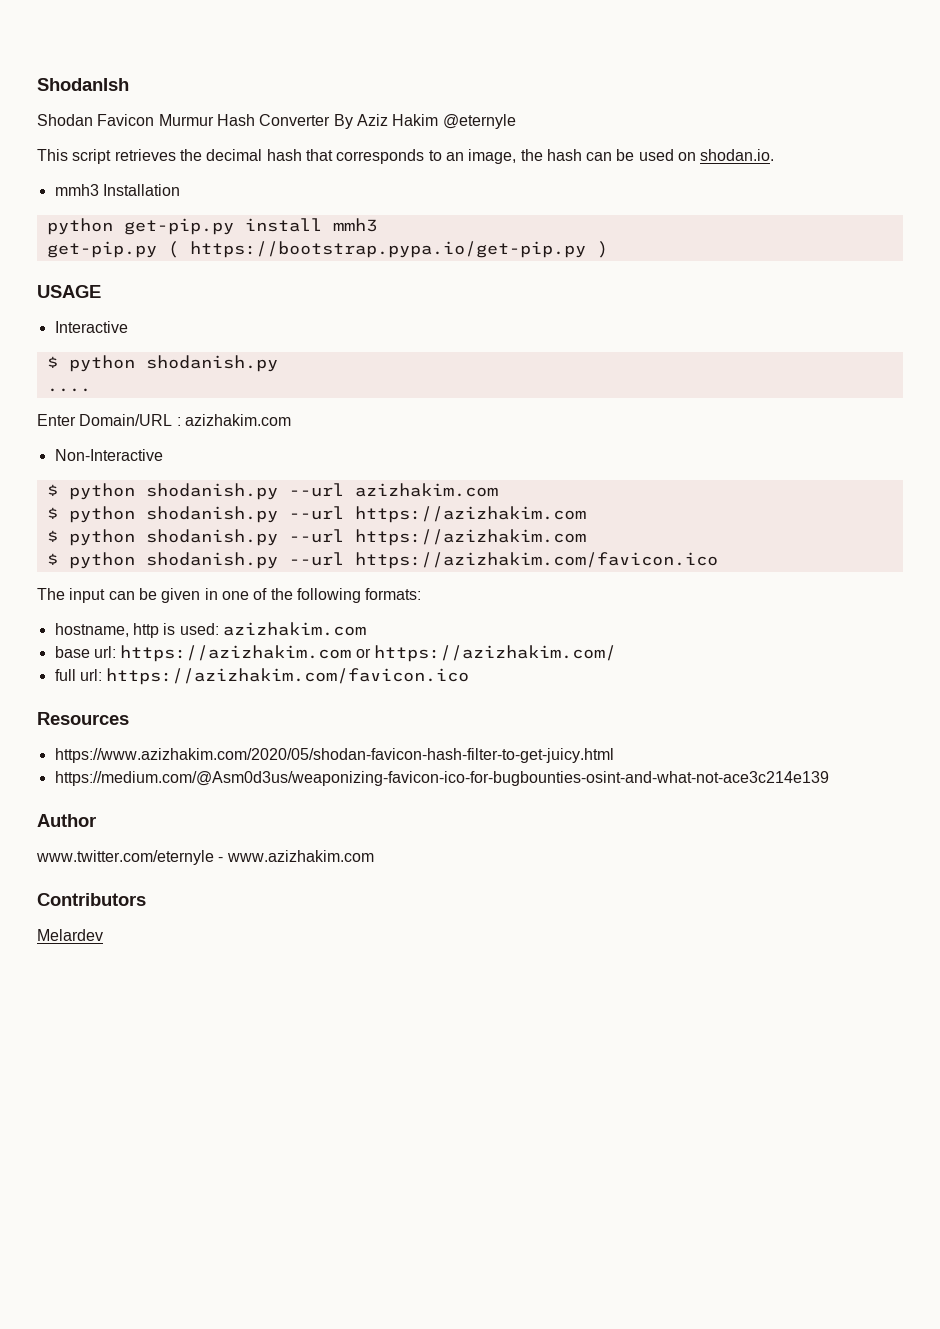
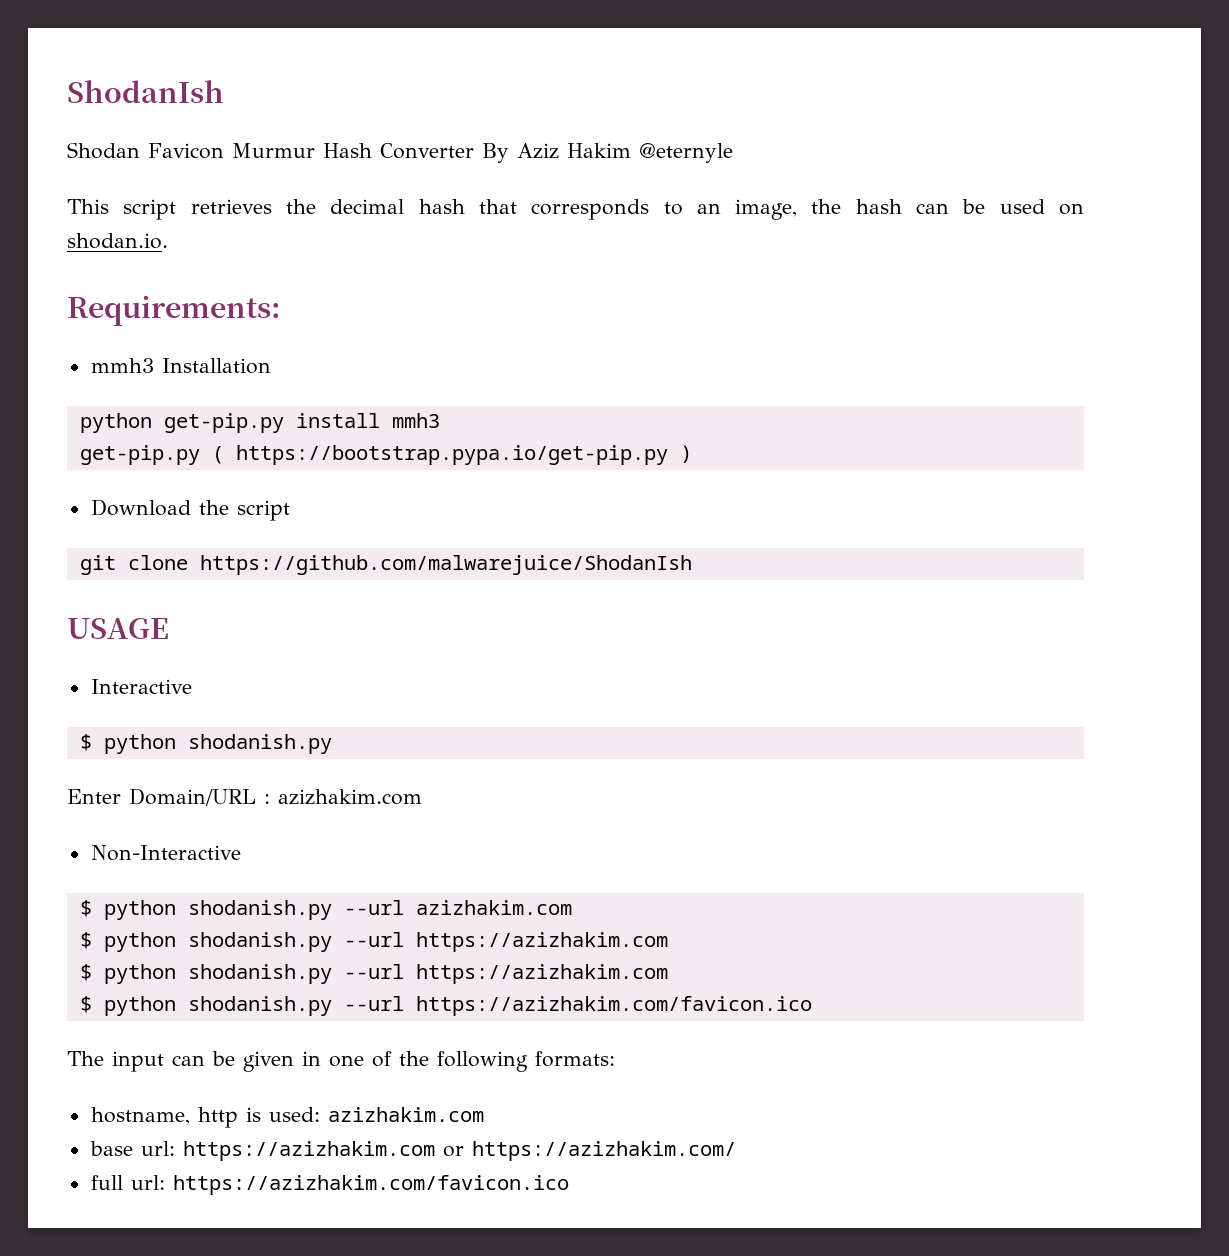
+ Requirements:
+ Download the script
+ git clone https://github.com/malwarejuice/ShodanIsh
- ....
- Resources
- https://www.azizhakim.com/2020/05/shodan-favicon-hash-filter-to-get-juicy.html
- https://medium.com/@Asm0d3us/weaponizing-favicon-ico-for-bugbounties-osint-and-what-not-ace3c214e139
- Author
- www.twitter.com/eternyle - www.azizhakim.com
- Contributors
- Melardev

